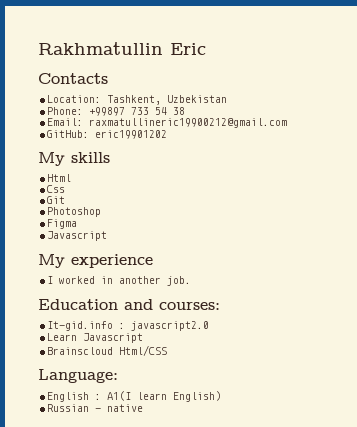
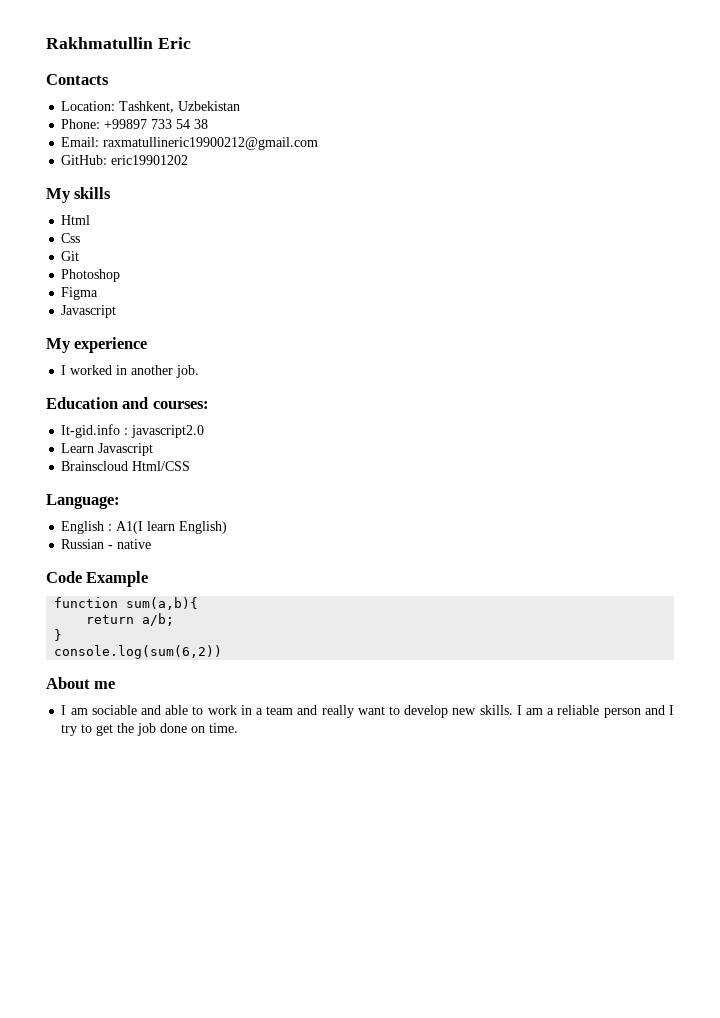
+ Code Example
+ function sum(a,b){
+ return a/b;
+ }
+ console.log(sum(6,2))
+ About me
+ I am sociable and able to work in a team and really want to develop new skills. I am a reliable person and I try to get the job done on time.

